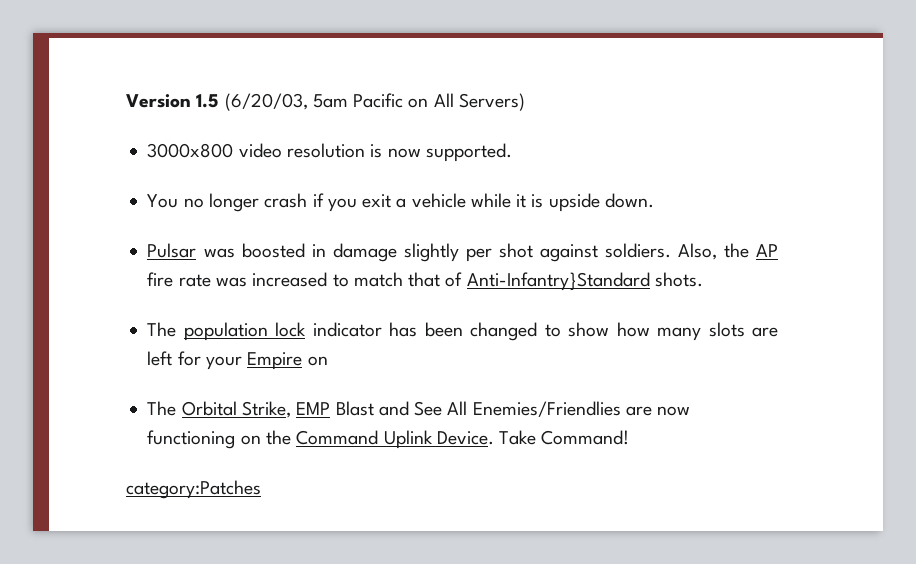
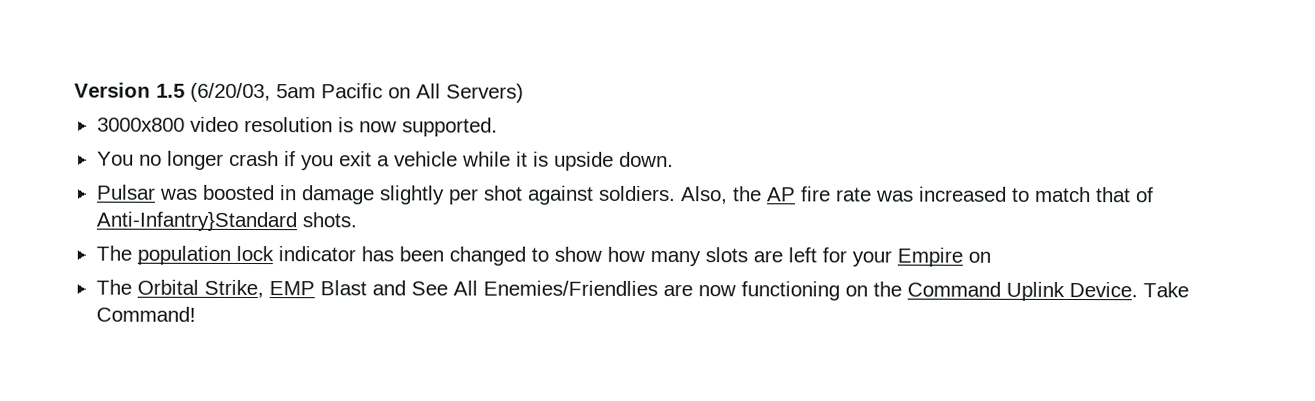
- category:Patches

